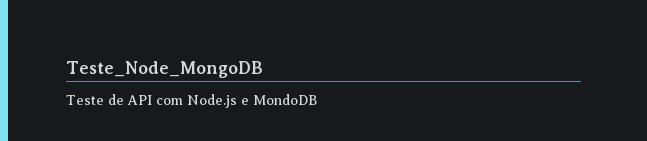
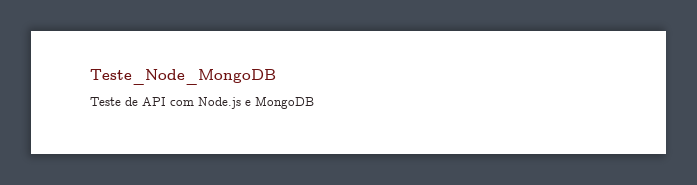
- Teste de API com Node.js e MondoDB
+ Teste de API com Node.js e MongoDB

